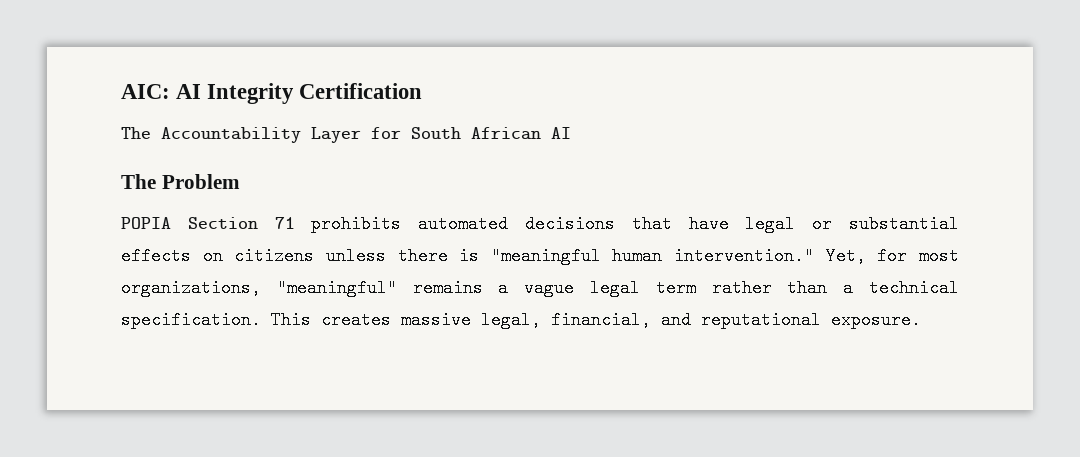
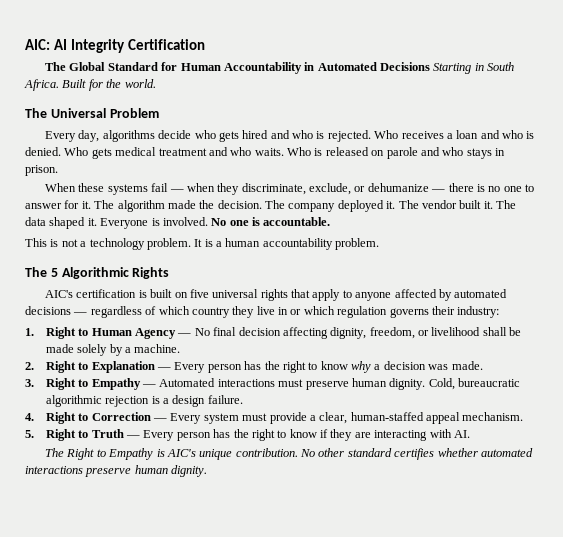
- The Accountability Layer for South African AI
- The Problem
+ The Global Standard for Human Accountability in Automated Decisions Starting in South Africa. Built for the world.
+ The Universal Problem
- POPIA Section 71 prohibits automated decisions that have legal or substantial effects on citizens unless there is "meaningful human intervention." Yet, for most organizations, "meaningful" remains a vague legal term rather than a technical specification. This creates massive legal, financial, and reputational exposure.
+ Every day, algorithms decide who gets hired and who is rejected. Who receives a loan and who is denied. Who gets medical treatment and who waits. Who is released on parole and who stays in prison.
+ When these systems fail — when they discriminate, exclude, or dehumanize — there is no one to answer for it. The algorithm made the decision. The company deployed it. The vendor built it. The data shaped it. Everyone is involved. No one is accountable.
+ This is not a technology problem. It is a human accountability problem.
+ The 5 Algorithmic Rights
+ AIC's certification is built on five universal rights that apply to anyone affected by automated decisions — regardless of which country they live in or which regulation governs their industry:
+ 1. Right to Human Agency — No final decision affecting dignity, freedom, or livelihood shall be made solely by a machine.
+ 2. Right to Explanation — Every person has the right to know why a decision was made.
+ 3. Right to Empathy — Automated interactions must preserve human dignity. Cold, bureaucratic algorithmic rejection is a design failure.
+ 4. Right to Correction — Every system must provide a clear, human-staffed appeal mechanism.
+ 5. Right to Truth — Every person has the right to know if they are interacting with AI.
+ The Right to Empathy is AIC's unique contribution. No other standard certifies whether automated interactions preserve human dignity.

